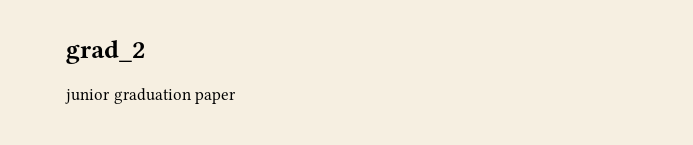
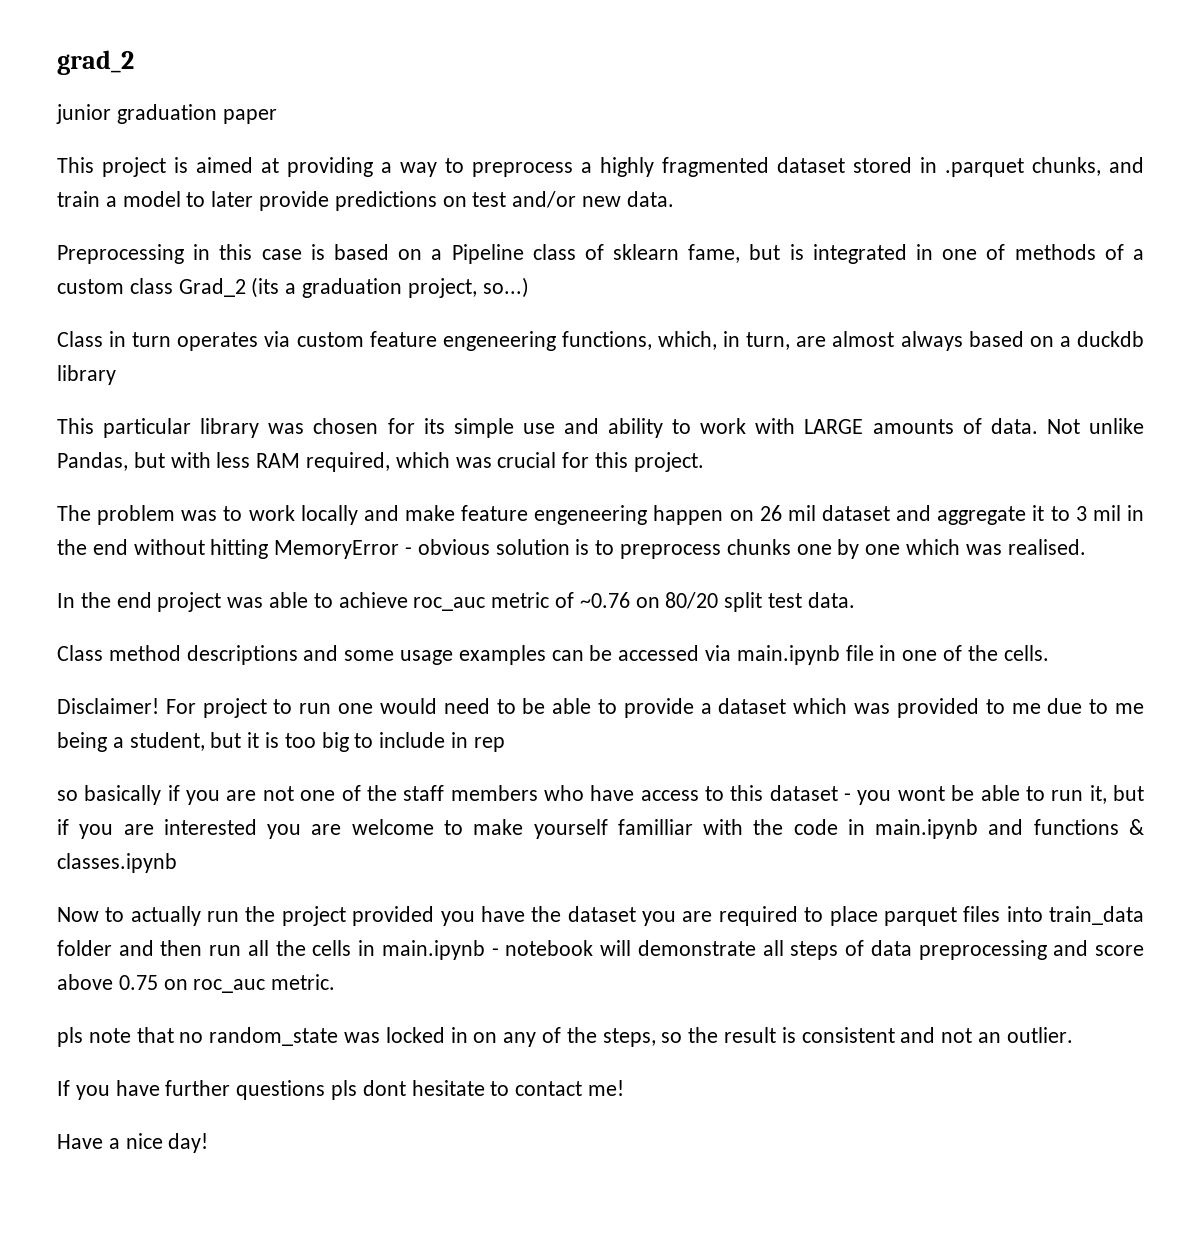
+ This project is aimed at providing a way to preprocess a highly fragmented dataset stored in .parquet chunks, and train a model to later provide predictions on test and/or new data.
+ Preprocessing in this case is based on a Pipeline class of sklearn fame, but is integrated in one of methods of a custom class Grad_2 (its a graduation project, so...)
+ Class in turn operates via custom feature engeneering functions, which, in turn, are almost always based on a duckdb library
+ This particular library was chosen for its simple use and ability to work with LARGE amounts of data. Not unlike Pandas, but with less RAM required, which was crucial for this project.
+ The problem was to work locally and make feature engeneering happen on 26 mil dataset and aggregate it to 3 mil in the end without hitting MemoryError - obvious solution is to preprocess chunks one by one which was realised.
+ In the end project was able to achieve roc_auc metric of ~0.76 on 80/20 split test data.
+ Class method descriptions and some usage examples can be accessed via main.ipynb file in one of the cells.
+ Disclaimer! For project to run one would need to be able to provide a dataset which was provided to me due to me being a student, but it is too big to include in rep
+ so basically if you are not one of the staff members who have access to this dataset - you wont be able to run it, but if you are interested you are welcome to make yourself familliar with the code in main.ipynb and functions & classes.ipynb
+ Now to actually run the project provided you have the dataset you are required to place parquet files into train_data folder and then run all the cells in main.ipynb - notebook will demonstrate all steps of data preprocessing and score above 0.75 on roc_auc metric.
+ pls note that no random_state was locked in on any of the steps, so the result is consistent and not an outlier.
+ If you have further questions pls dont hesitate to contact me!
+ Have a nice day!

